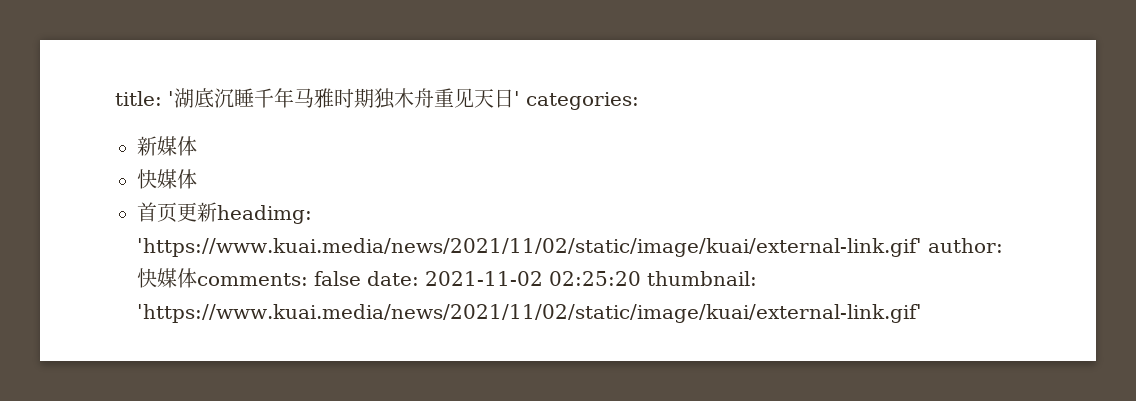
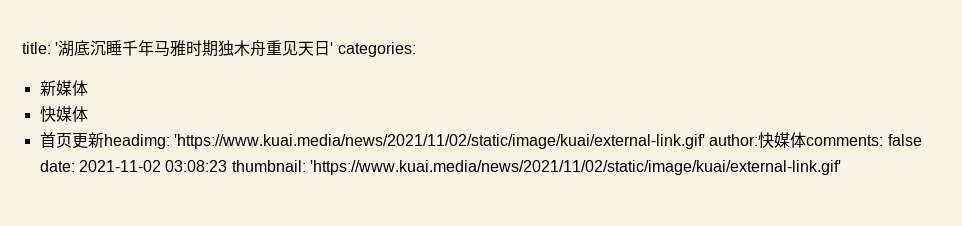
- 首页更新headimg: 'https://www.kuai.media/news/2021/11/02/static/image/kuai/external-link.gif' author:快媒体comments: false date: 2021-11-02 02:25:20 thumbnail: 'https://www.kuai.media/news/2021/11/02/static/image/kuai/external-link.gif'
+ 首页更新headimg: 'https://www.kuai.media/news/2021/11/02/static/image/kuai/external-link.gif' author:快媒体comments: false date: 2021-11-02 03:08:23 thumbnail: 'https://www.kuai.media/news/2021/11/02/static/image/kuai/external-link.gif'

